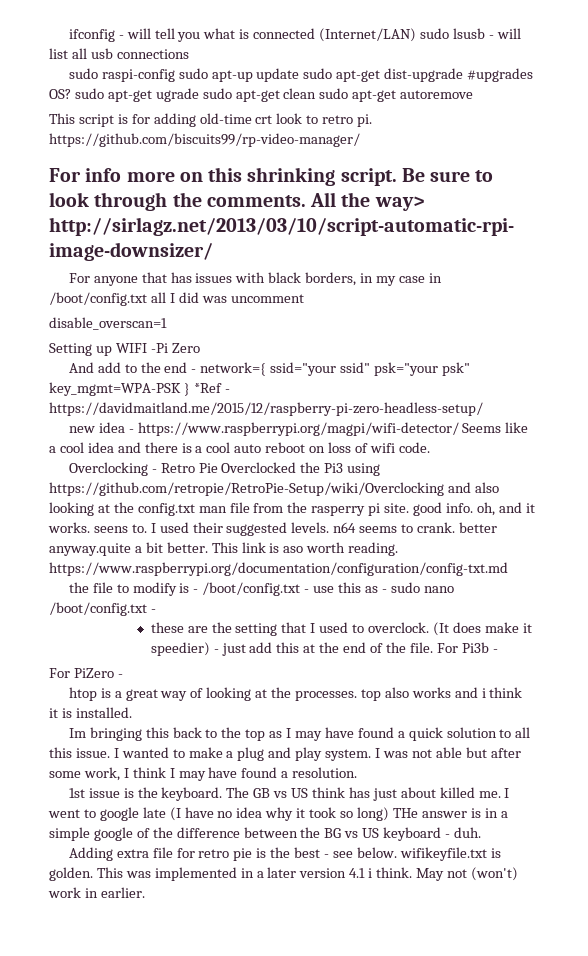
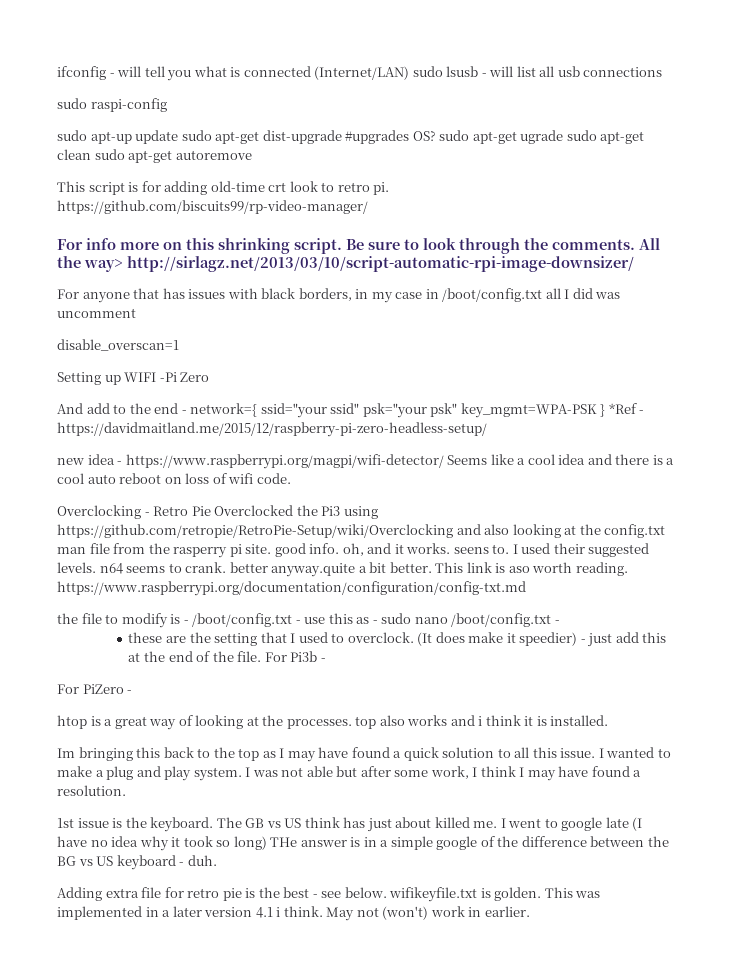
- sudo raspi-config sudo apt-up update sudo apt-get dist-upgrade #upgrades OS? sudo apt-get ugrade sudo apt-get clean sudo apt-get autoremove
+ sudo raspi-config
+ sudo apt-up update sudo apt-get dist-upgrade #upgrades OS? sudo apt-get ugrade sudo apt-get clean sudo apt-get autoremove

